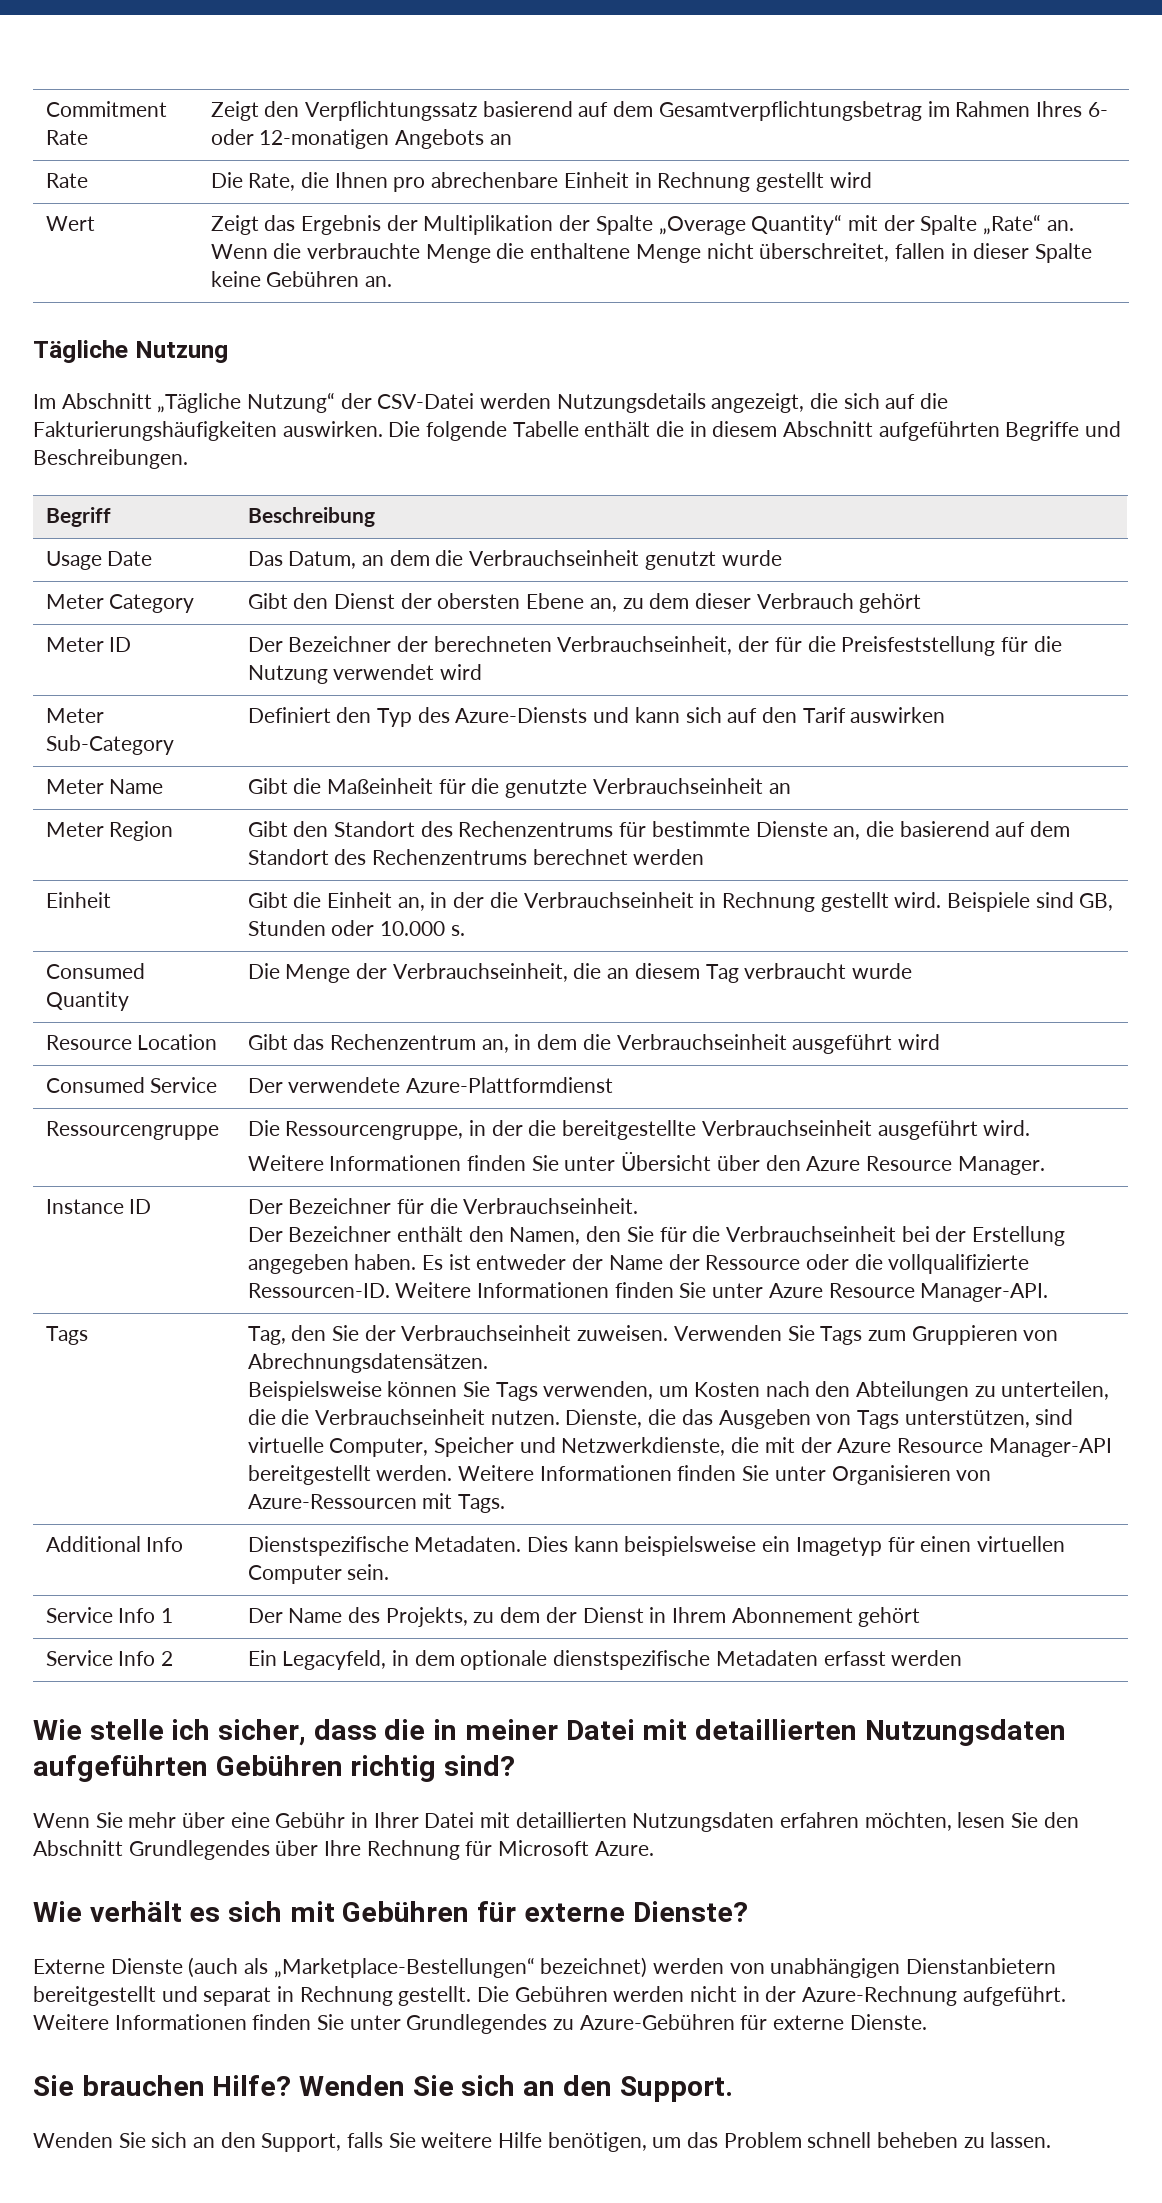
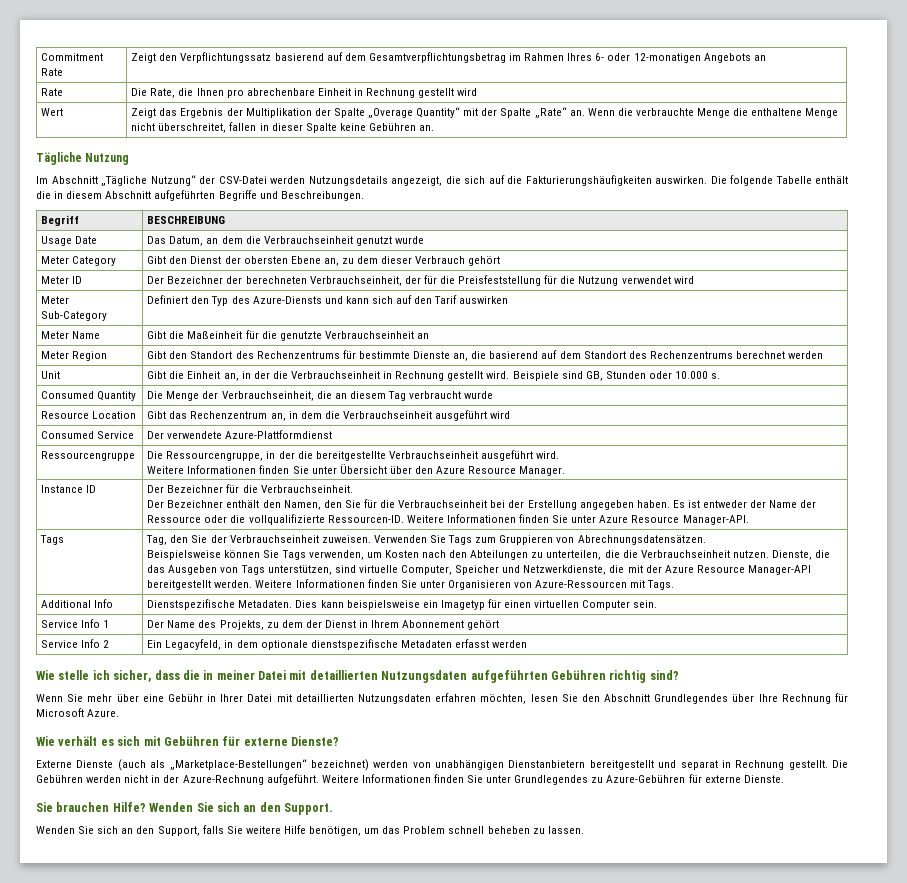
- Begriff | Beschreibung
+ Begriff | BESCHREIBUNG
- Einheit | Gibt die Einheit an, in der die Verbrauchseinheit in Rechnung gestellt wird. Beispiele sind GB, Stunden oder 10.000 s.
+ Unit | Gibt die Einheit an, in der die Verbrauchseinheit in Rechnung gestellt wird. Beispiele sind GB, Stunden oder 10.000 s.

